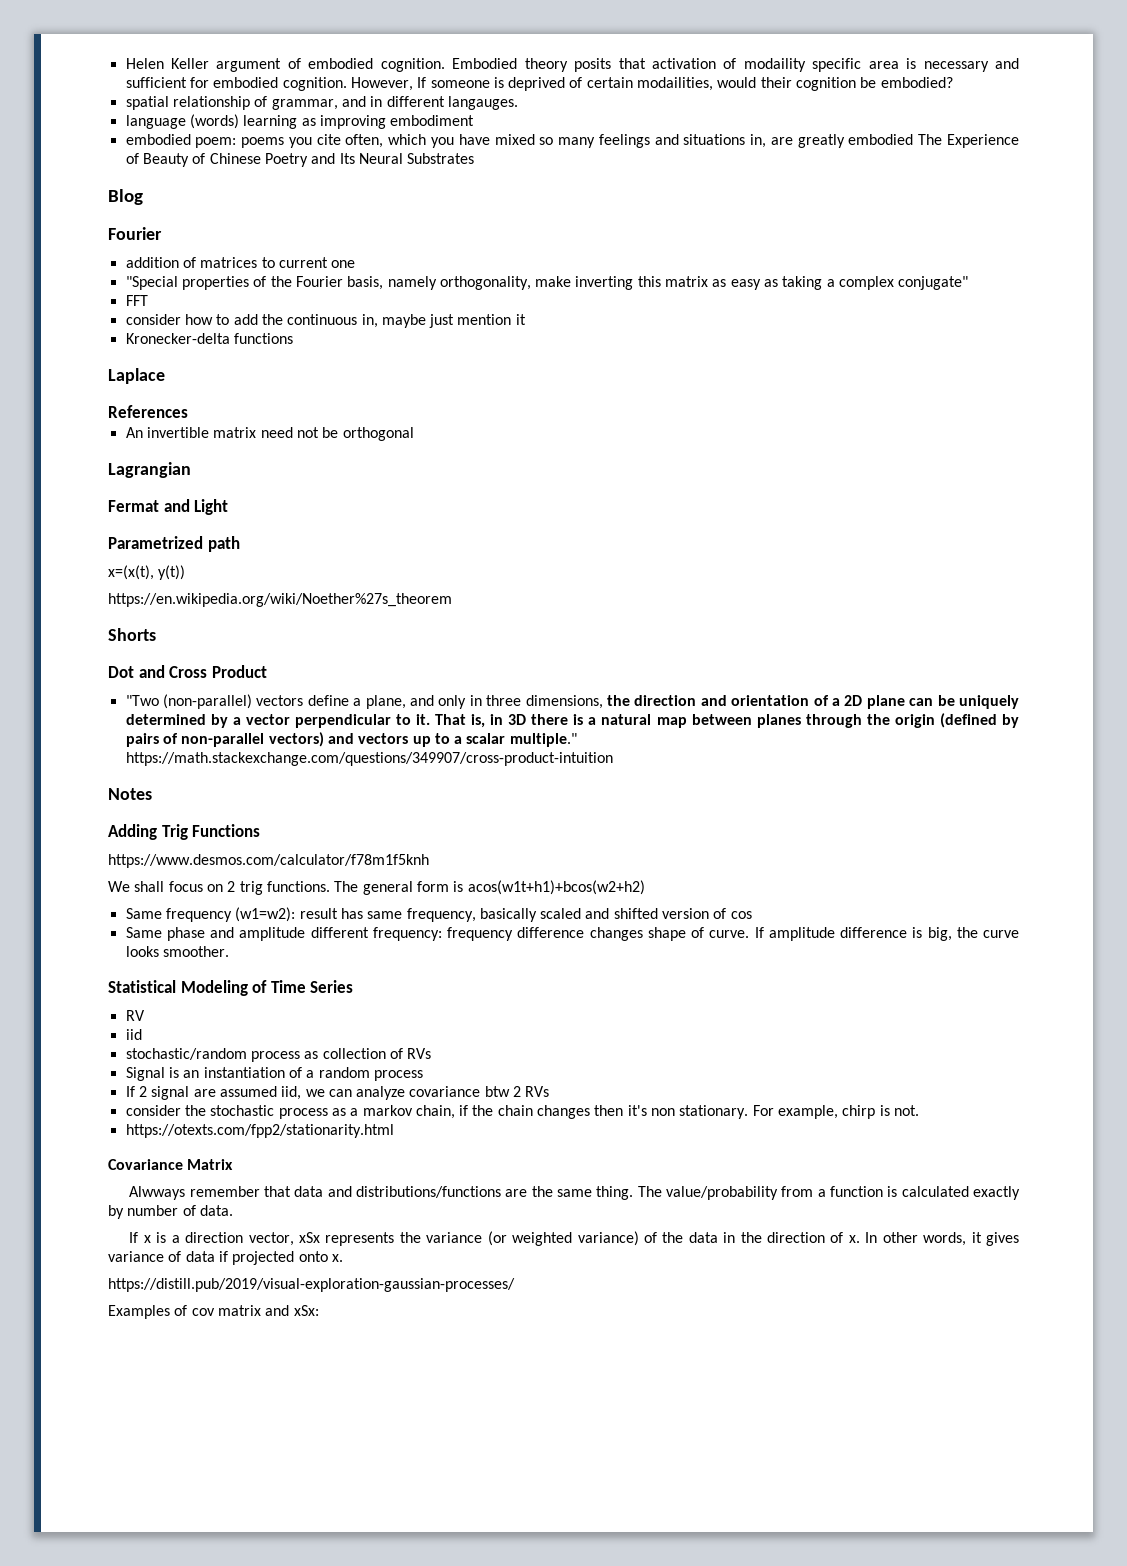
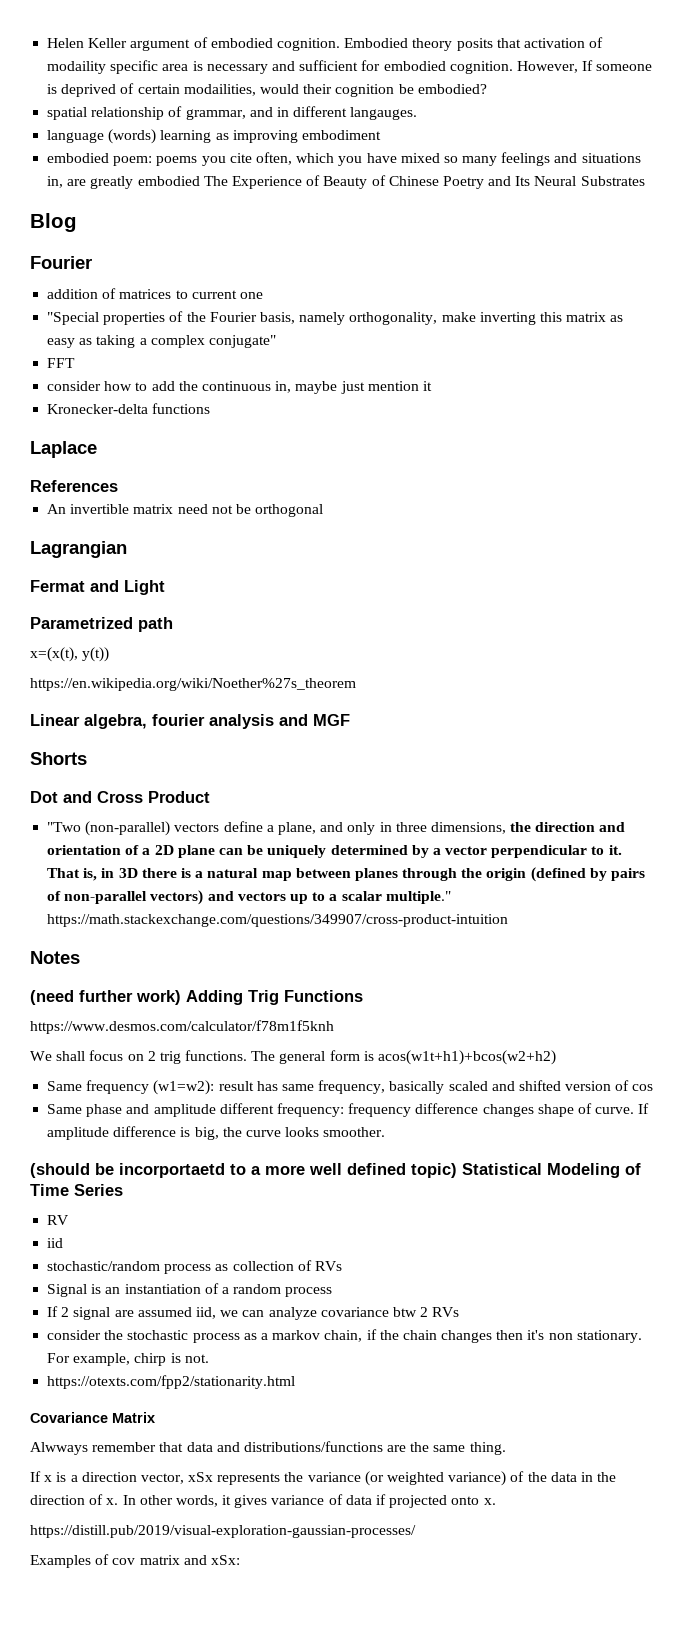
+ Linear algebra, fourier analysis and MGF
- Adding Trig Functions
+ (need further work) Adding Trig Functions
- Statistical Modeling of Time Series
+ (should be incorportaetd to a more well defined topic) Statistical Modeling of Time Series
- The value/probability from a function is calculated exactly by number of data.

